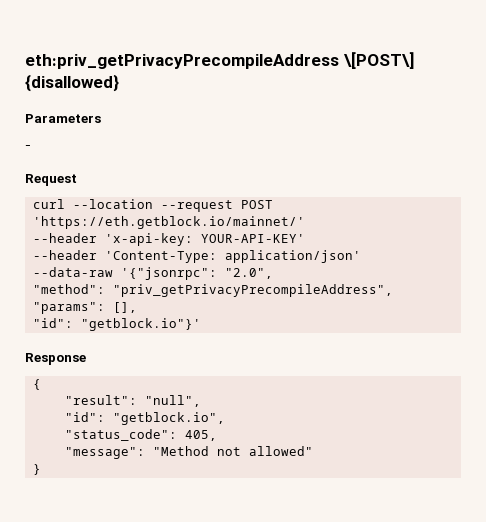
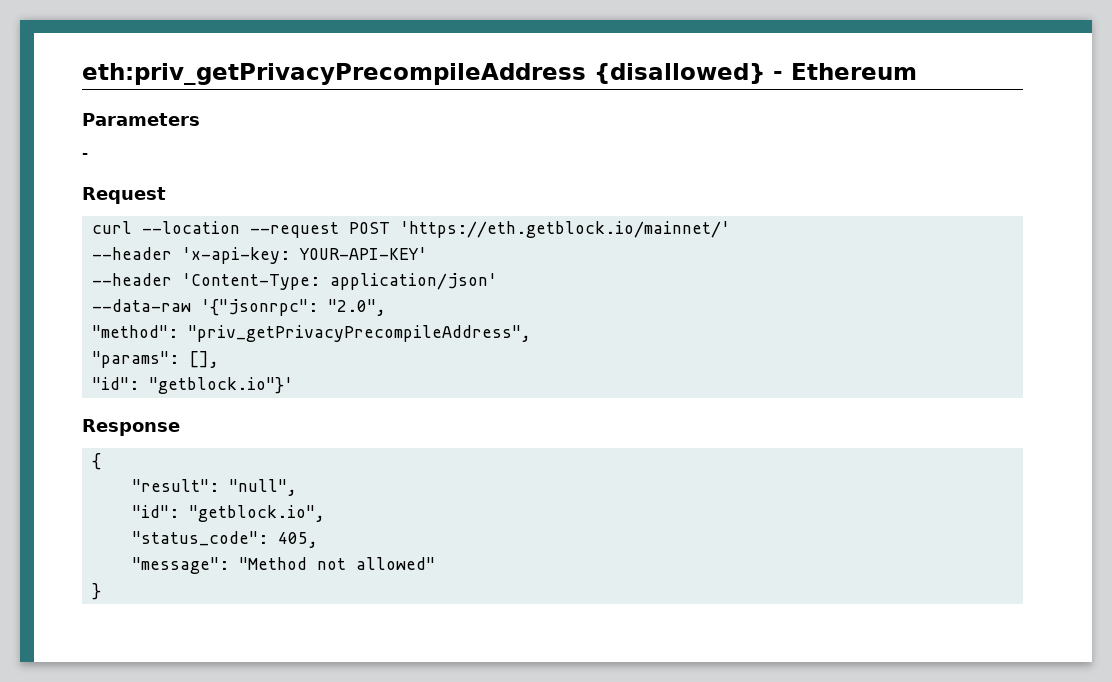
- eth:priv_getPrivacyPrecompileAddress \[POST\] {disallowed}
+ eth:priv_getPrivacyPrecompileAddress {disallowed} - Ethereum

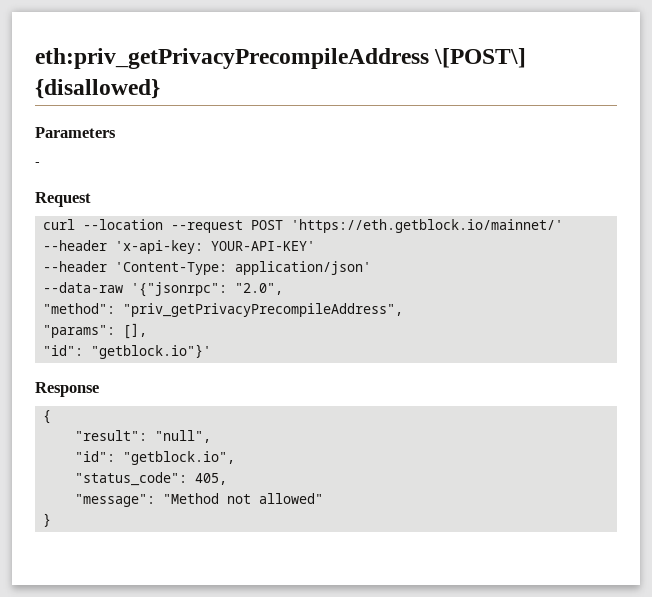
- eth:priv_getPrivacyPrecompileAddress {disallowed} - Ethereum
+ eth:priv_getPrivacyPrecompileAddress \[POST\] {disallowed}

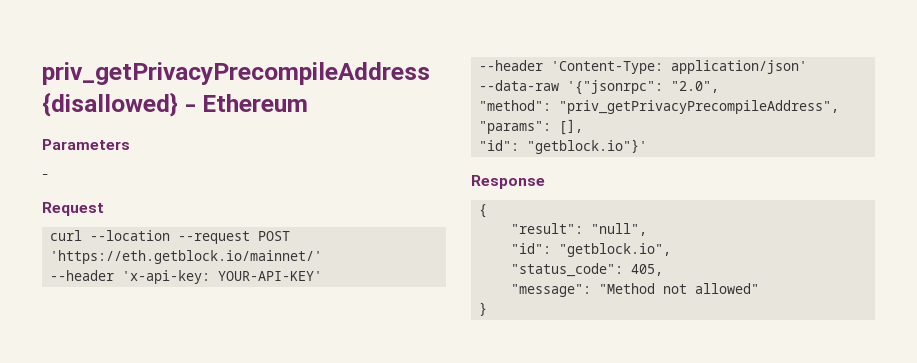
- eth:priv_getPrivacyPrecompileAddress \[POST\] {disallowed}
+ priv_getPrivacyPrecompileAddress {disallowed} - Ethereum

